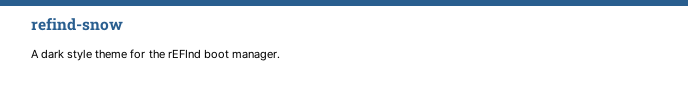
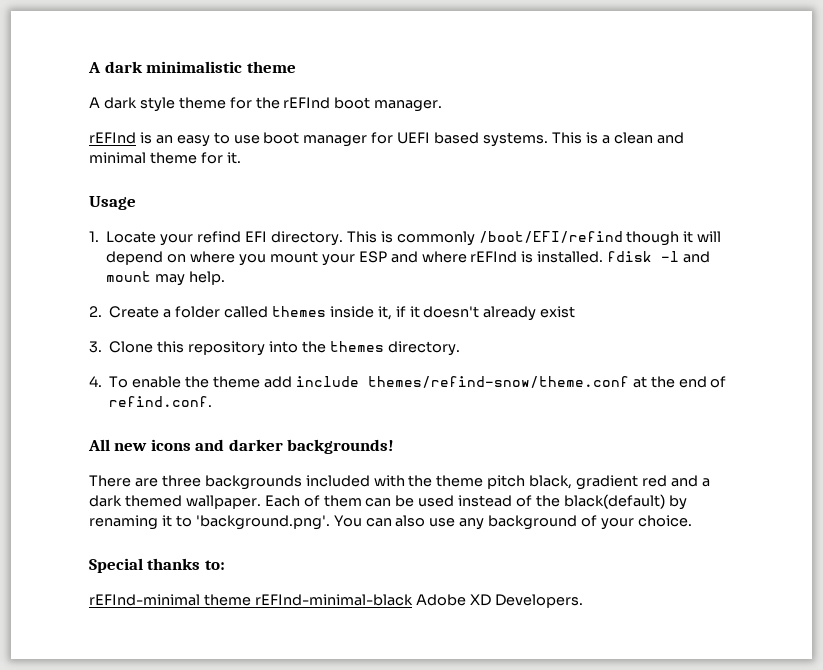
- refind-snow
+ A dark minimalistic theme
+ rEFInd is an easy to use boot manager for UEFI based systems. This is a clean and minimal theme for it.
+ Usage
+ 1. Locate your refind EFI directory. This is commonly /boot/EFI/refind though it will depend on where you mount your ESP and where rEFInd is installed. fdisk -l and mount may help.
+ 2. Create a folder called themes inside it, if it doesn't already exist
+ 3. Clone this repository into the themes directory.
+ 4. To enable the theme add include themes/refind-snow/theme.conf at the end of refind.conf.
+ All new icons and darker backgrounds!
+ There are three backgrounds included with the theme pitch black, gradient red and a dark themed wallpaper. Each of them can be used instead of the black(default) by renaming it to 'background.png'. You can also use any background of your choice.
+ Special thanks to:
+ rEFInd-minimal theme rEFInd-minimal-black Adobe XD Developers.

